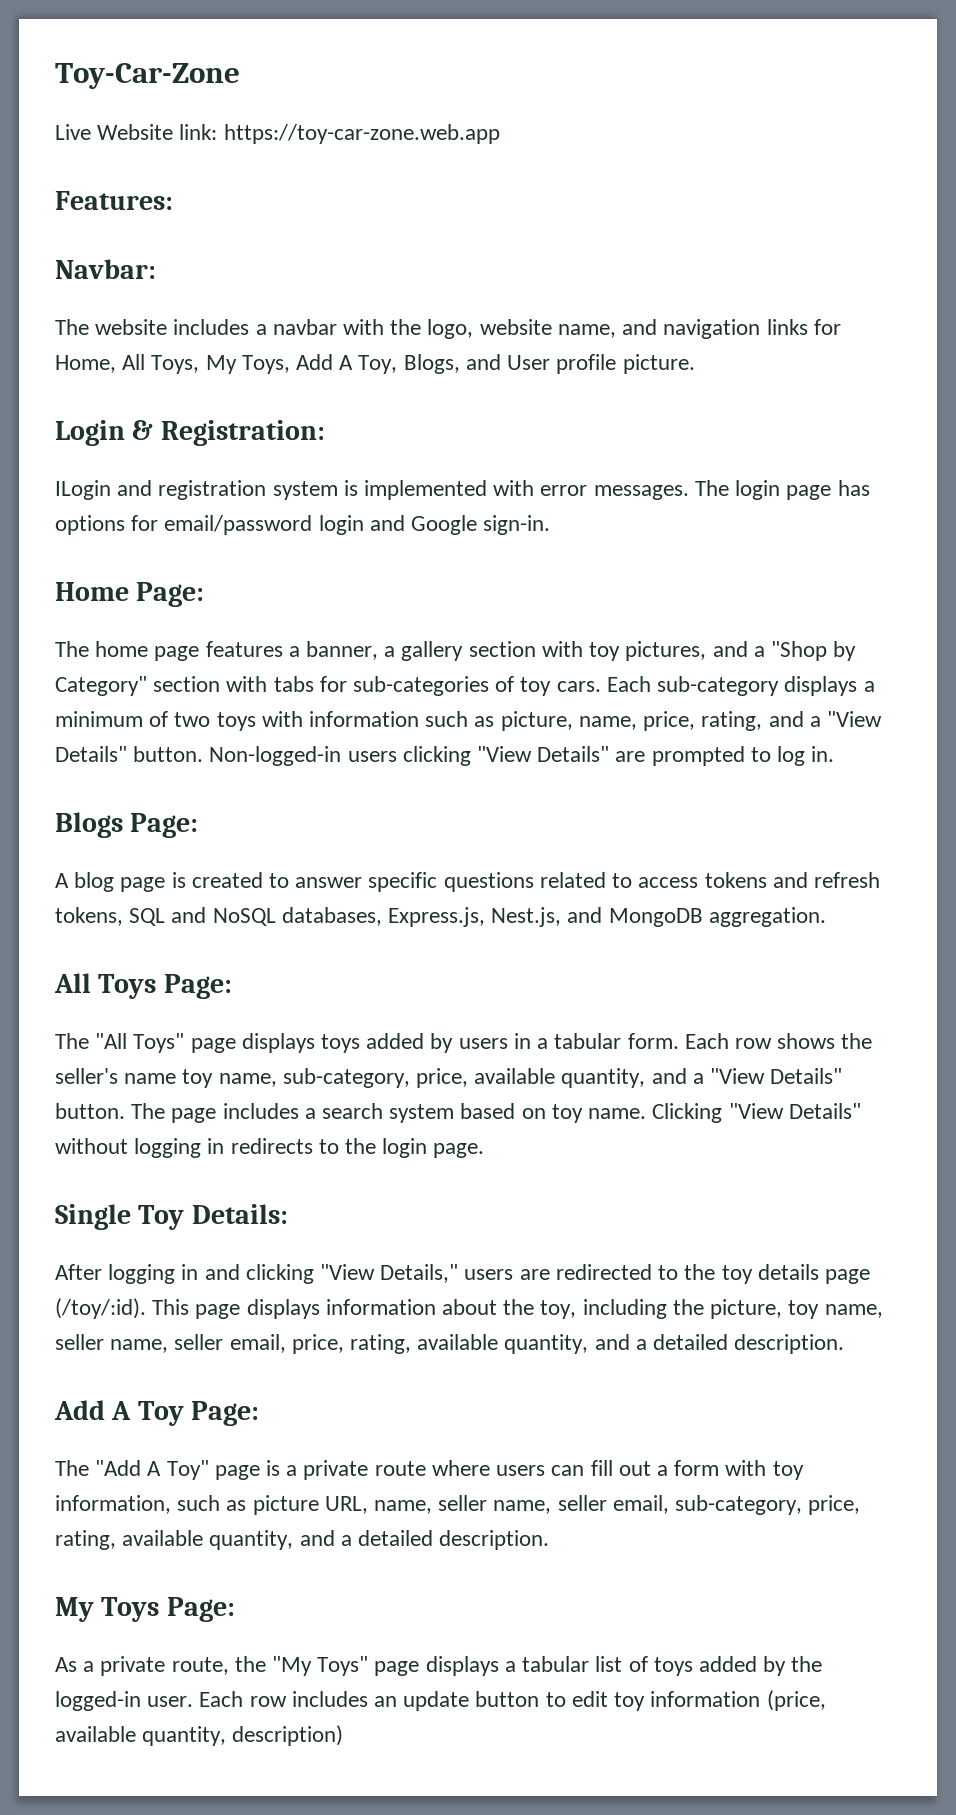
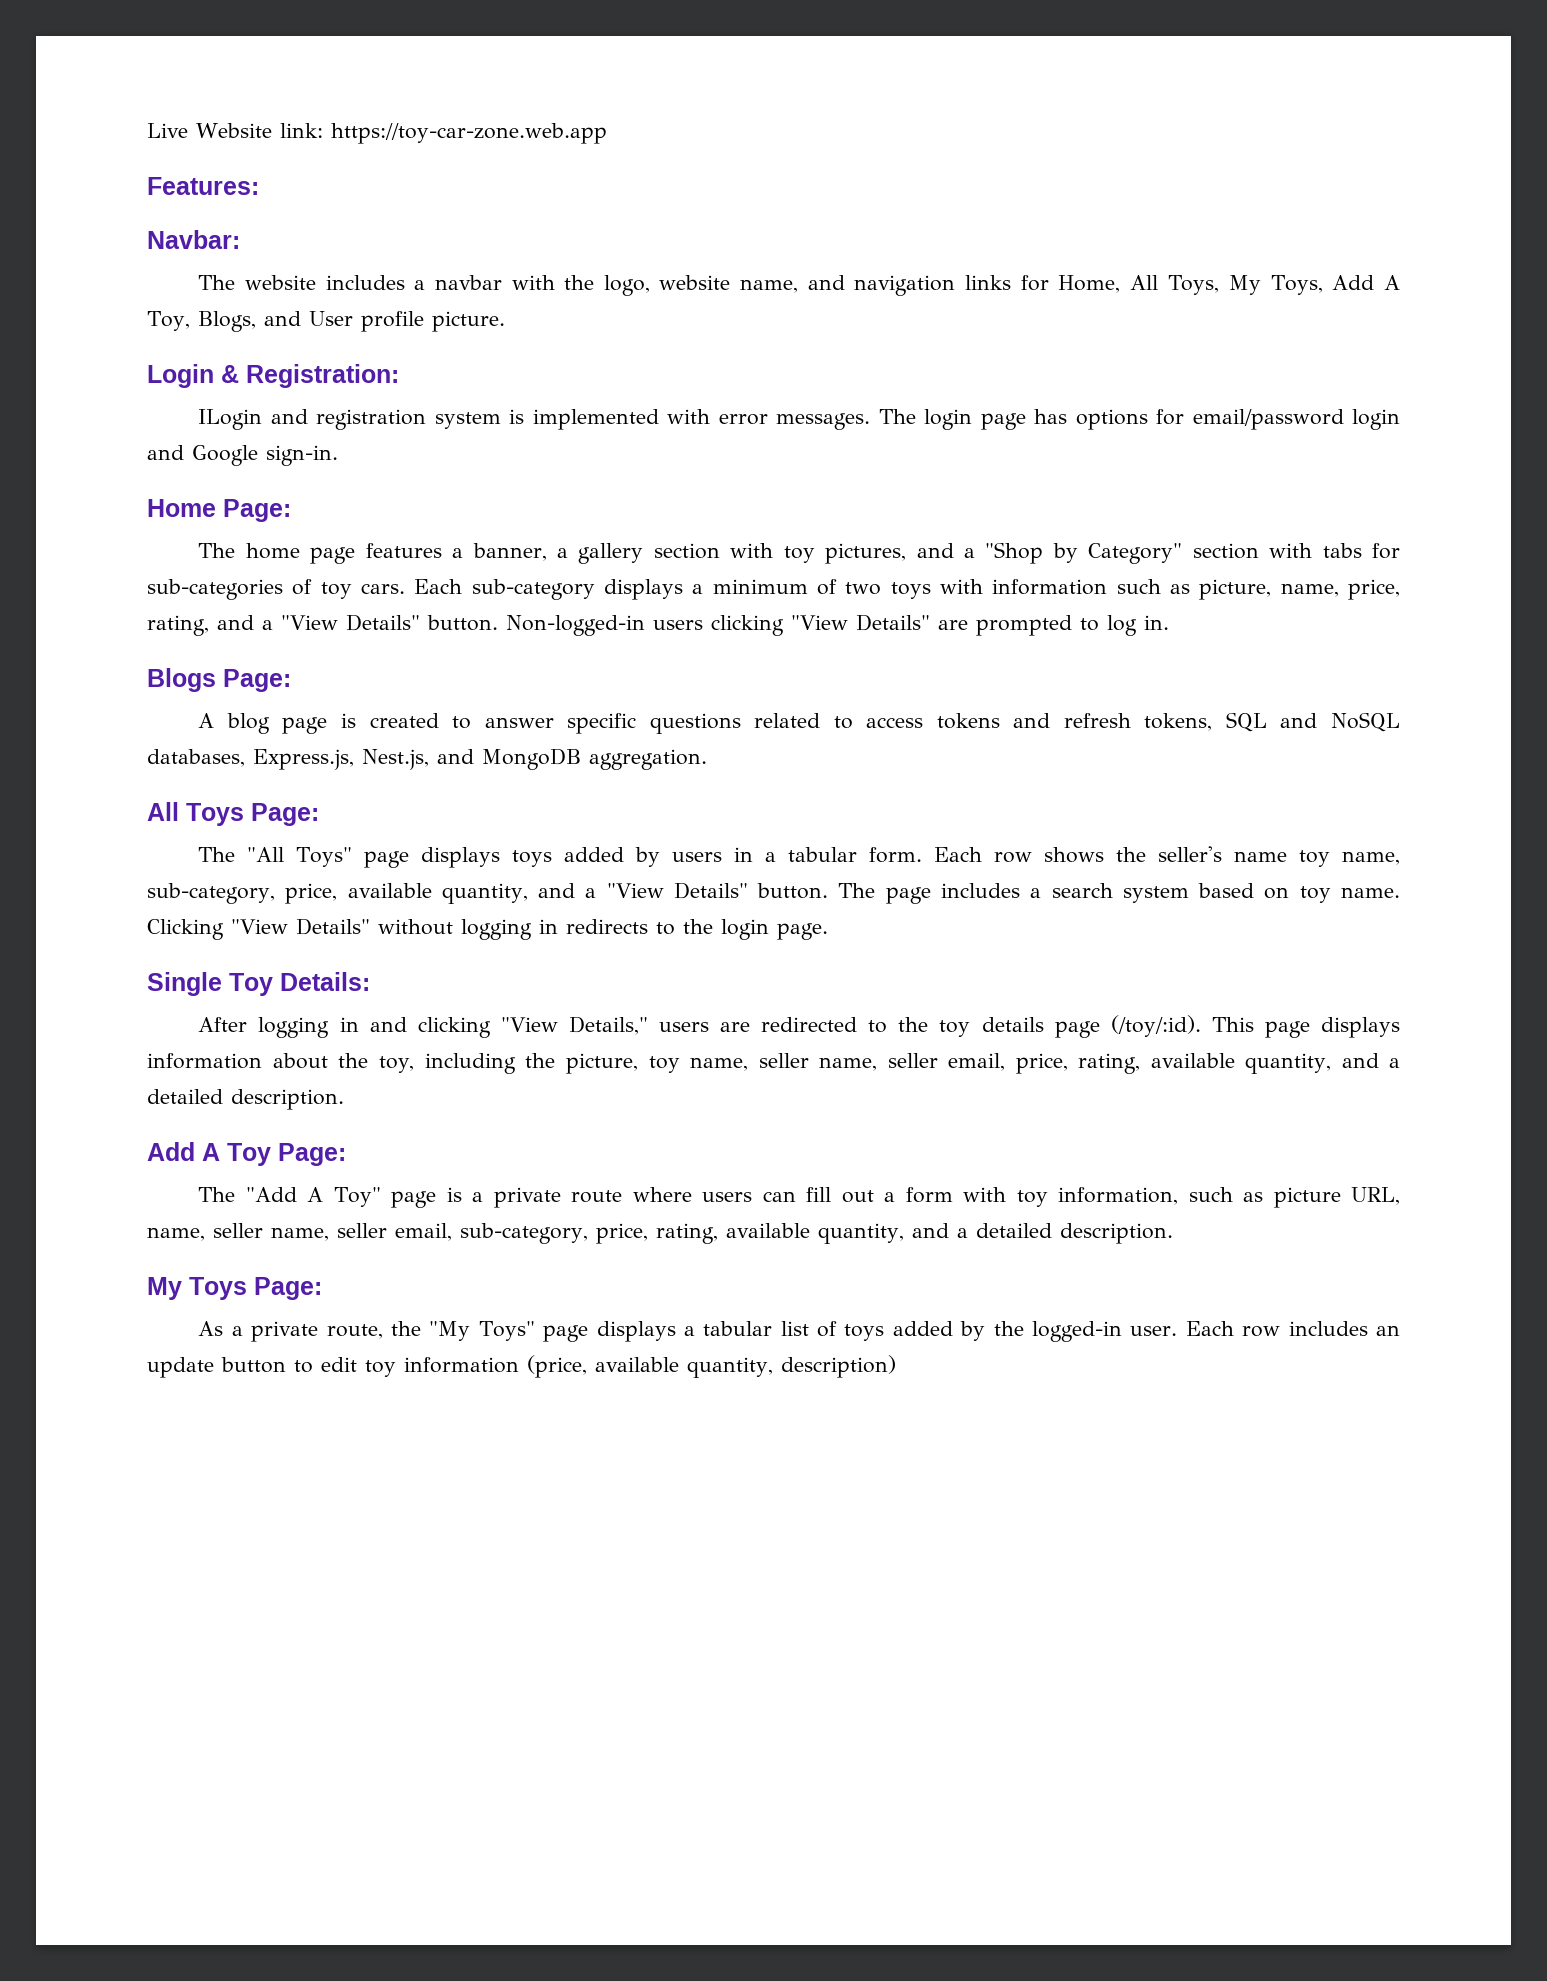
- Toy-Car-Zone

